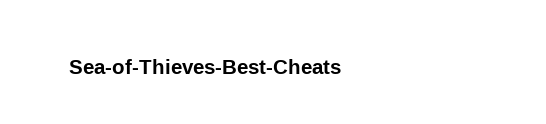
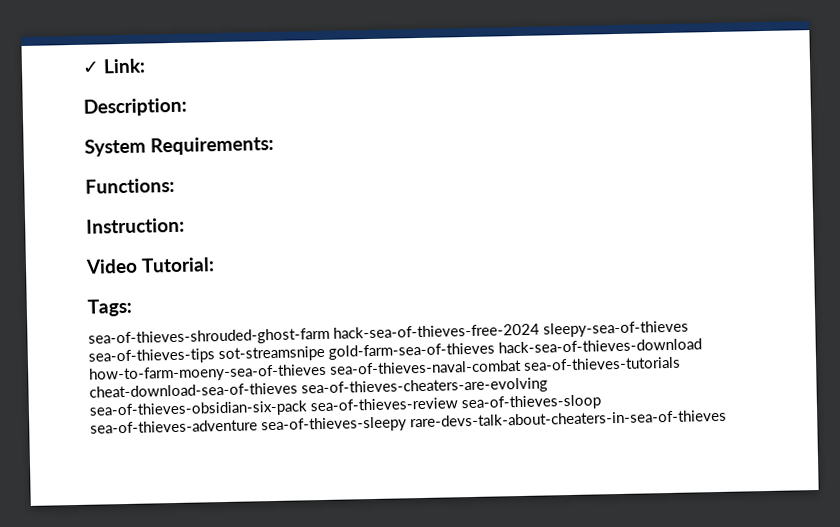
- Sea-of-Thieves-Best-Cheats
+ ✓ Link:
+ Description:
+ System Requirements:
+ Functions:
+ Instruction:
+ Video Tutorial:
+ Tags:
+ sea-of-thieves-shrouded-ghost-farm hack-sea-of-thieves-free-2024 sleepy-sea-of-thieves sea-of-thieves-tips sot-streamsnipe gold-farm-sea-of-thieves hack-sea-of-thieves-download how-to-farm-moeny-sea-of-thieves sea-of-thieves-naval-combat sea-of-thieves-tutorials cheat-download-sea-of-thieves sea-of-thieves-cheaters-are-evolving sea-of-thieves-obsidian-six-pack sea-of-thieves-review sea-of-thieves-sloop sea-of-thieves-adventure sea-of-thieves-sleepy rare-devs-talk-about-cheaters-in-sea-of-thieves

